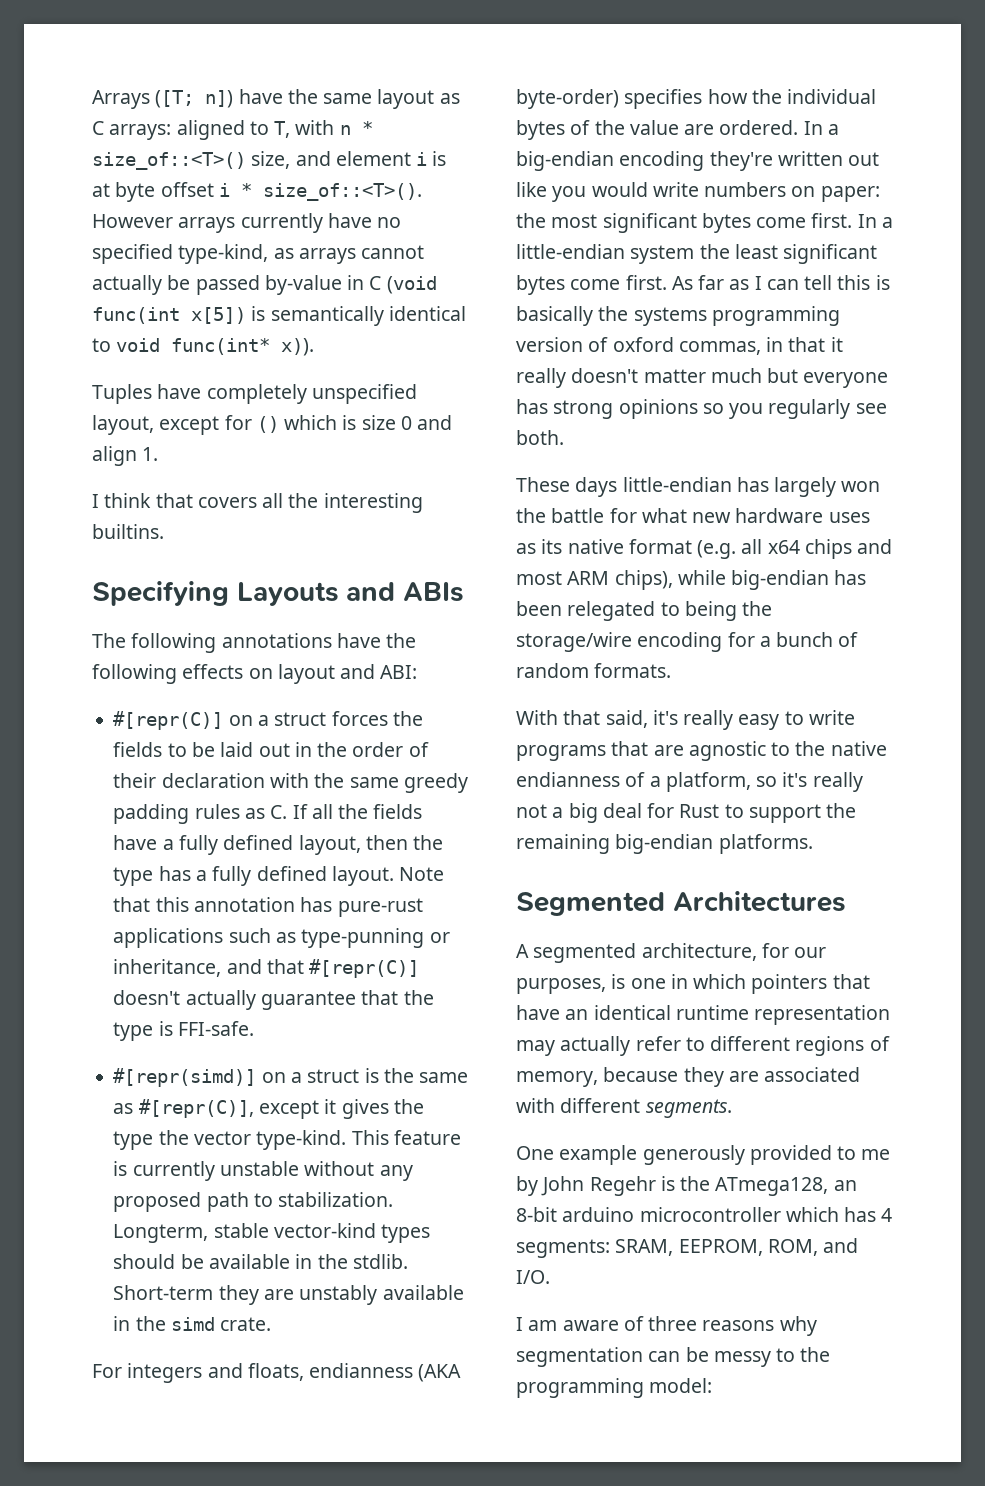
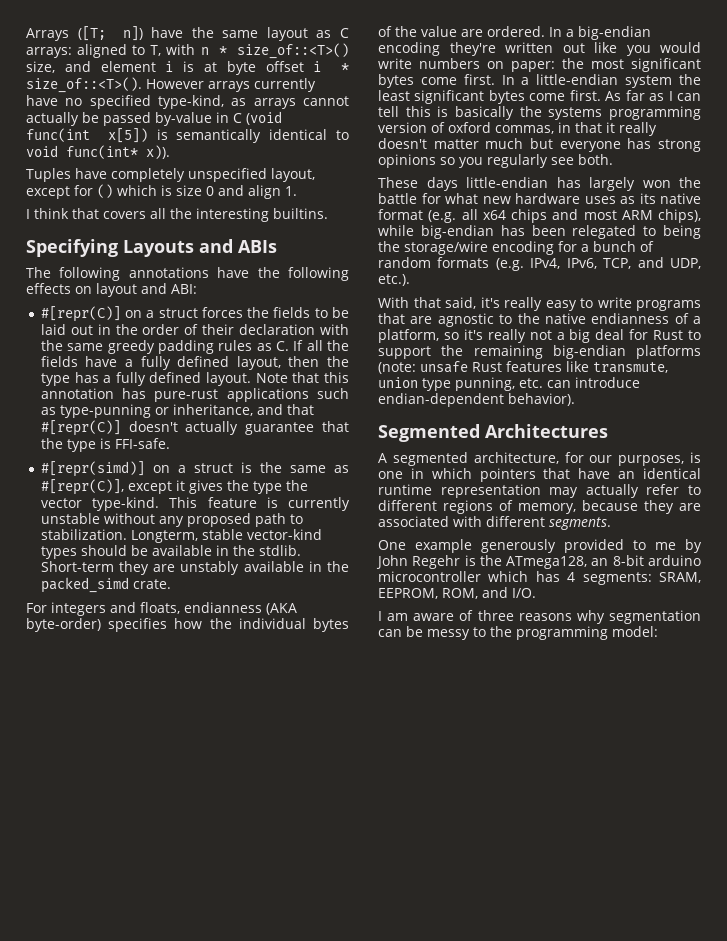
- Short-term they are unstably available in the simd crate.
+ Short-term they are unstably available in the packed_simd crate.
- These days little-endian has largely won the battle for what new hardware uses as its native format (e.g. all x64 chips and most ARM chips), while big-endian has been relegated to being the storage/wire encoding for a bunch of random formats.
+ These days little-endian has largely won the battle for what new hardware uses as its native format (e.g. all x64 chips and most ARM chips), while big-endian has been relegated to being the storage/wire encoding for a bunch of random formats (e.g. IPv4, IPv6, TCP, and UDP, etc.).
- With that said, it's really easy to write programs that are agnostic to the native endianness of a platform, so it's really not a big deal for Rust to support the remaining big-endian platforms.
+ With that said, it's really easy to write programs that are agnostic to the native endianness of a platform, so it's really not a big deal for Rust to support the remaining big-endian platforms (note: unsafe Rust features like transmute, union type punning, etc. can introduce endian-dependent behavior).

